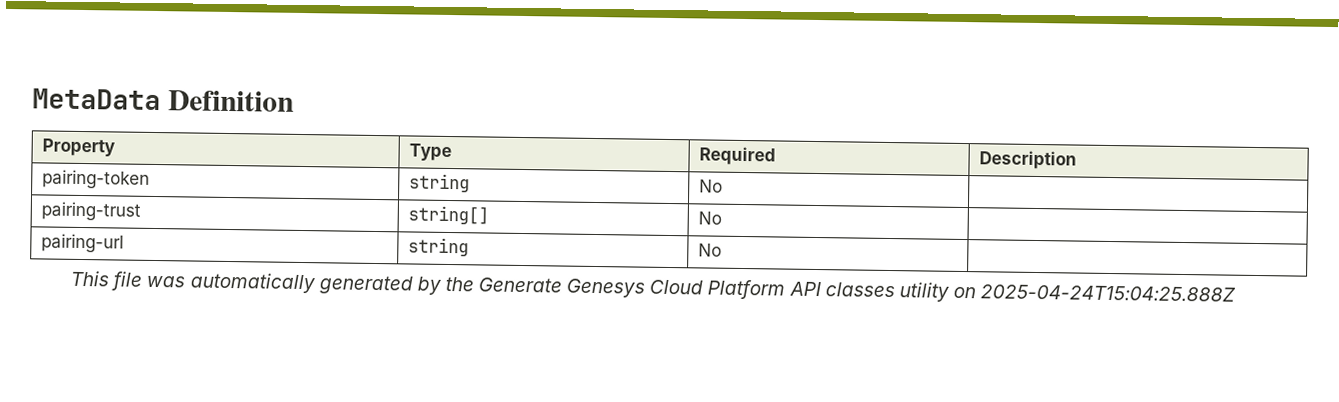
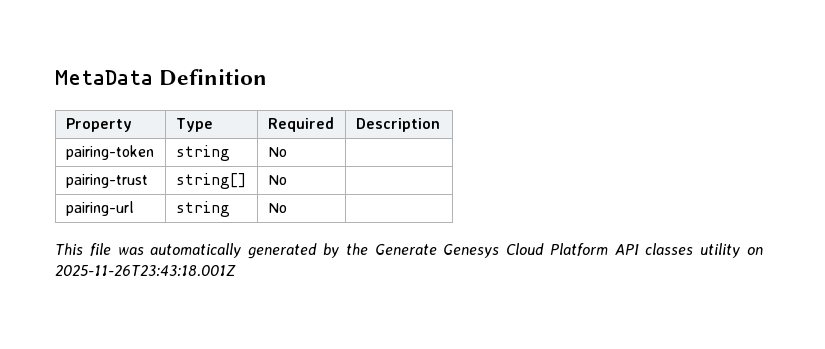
- This file was automatically generated by the Generate Genesys Cloud Platform API classes utility on 2025-04-24T15:04:25.888Z
+ This file was automatically generated by the Generate Genesys Cloud Platform API classes utility on 2025-11-26T23:43:18.001Z

